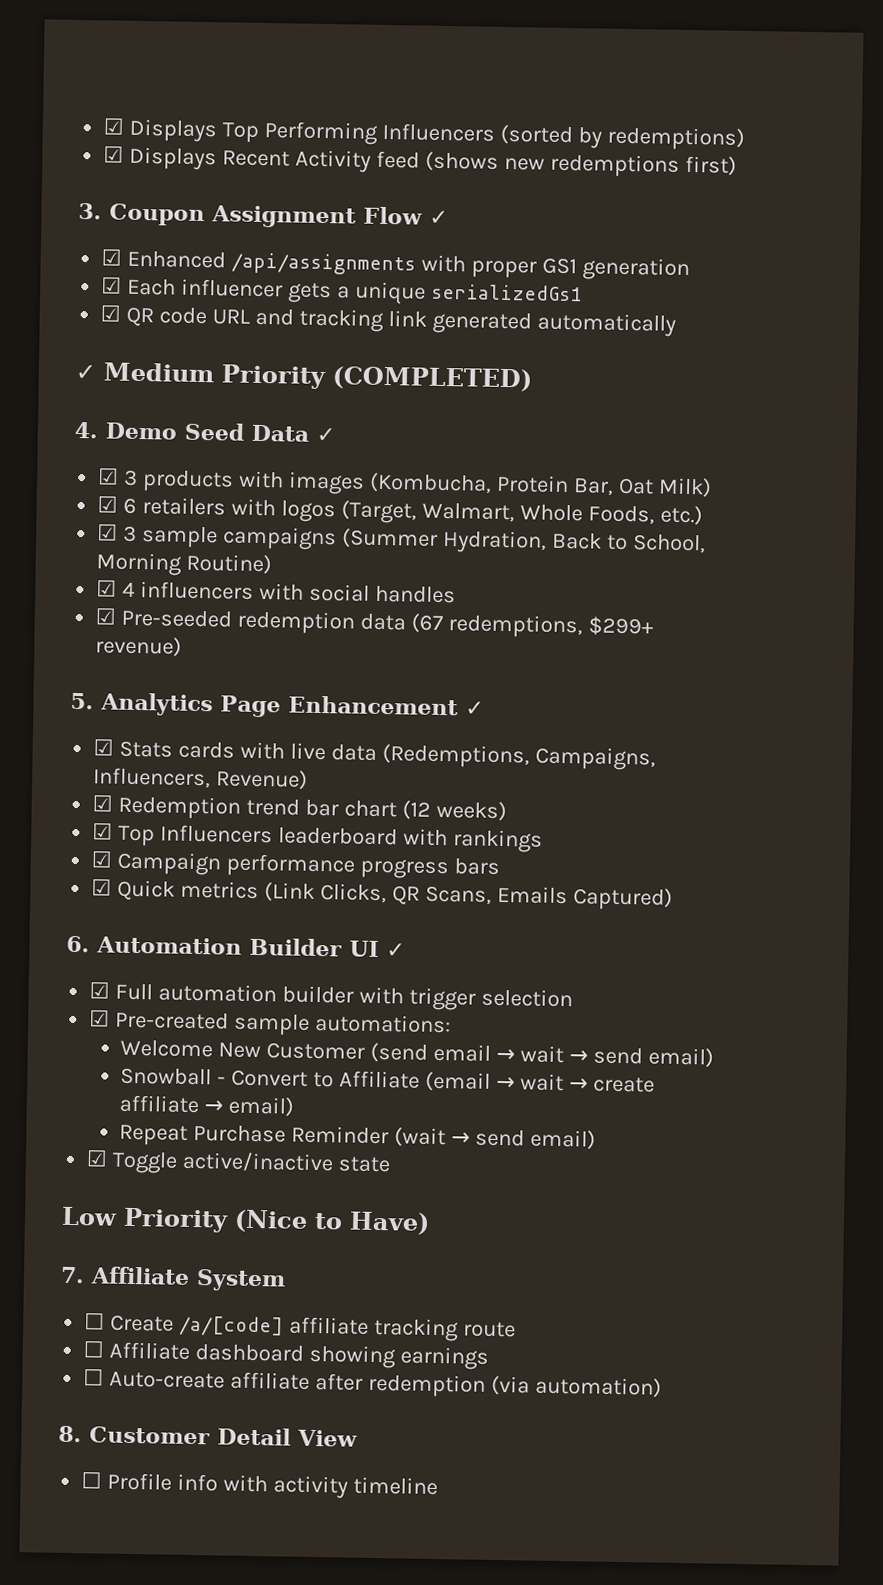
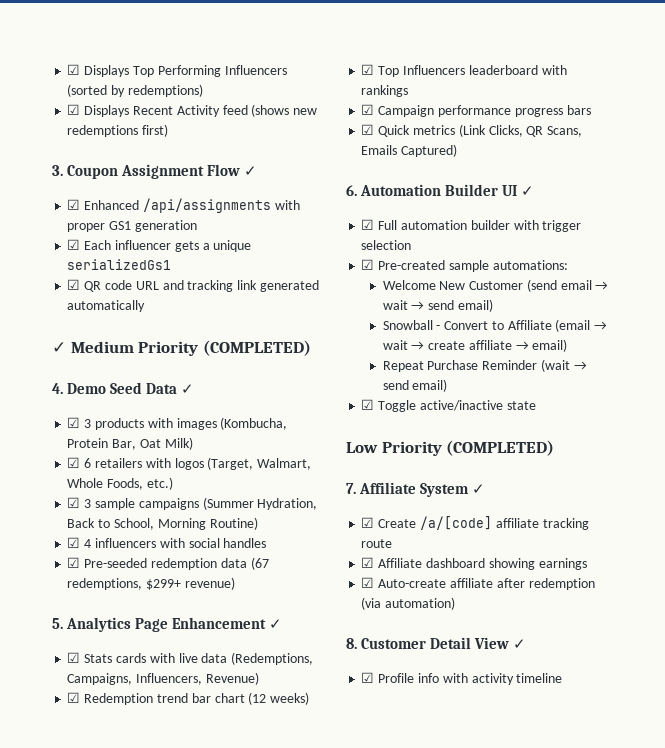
- Low Priority (Nice to Have)
+ Low Priority (COMPLETED)
- 7. Affiliate System
- ☐ Create /a/[code] affiliate tracking route
+ 7. Affiliate System ✓
+ ☑ Create /a/[code] affiliate tracking route
- ☐ Affiliate dashboard showing earnings
+ ☑ Affiliate dashboard showing earnings
- ☐ Auto-create affiliate after redemption (via automation)
+ ☑ Auto-create affiliate after redemption (via automation)
- 8. Customer Detail View
- ☐ Profile info with activity timeline
+ 8. Customer Detail View ✓
+ ☑ Profile info with activity timeline

